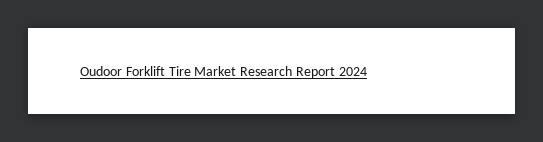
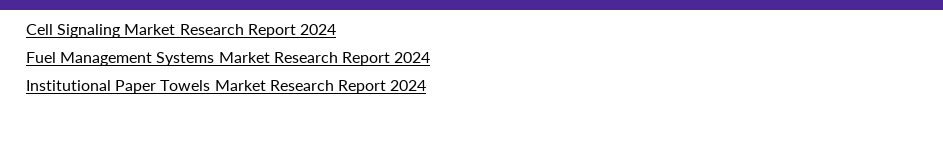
- Oudoor Forklift Tire Market Research Report 2024
+ Cell Signaling Market Research Report 2024
+ Fuel Management Systems Market Research Report 2024
+ Institutional Paper Towels Market Research Report 2024

